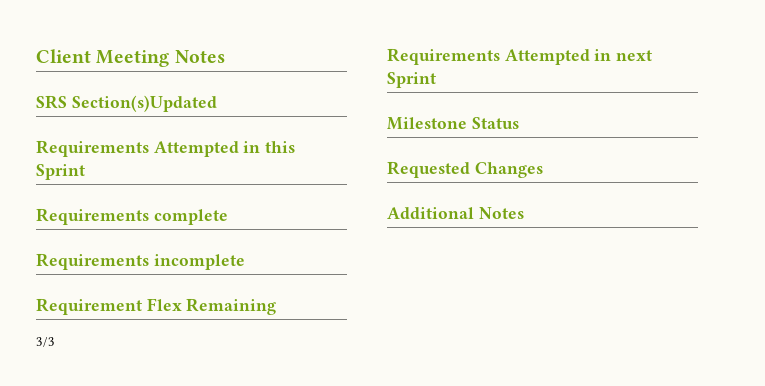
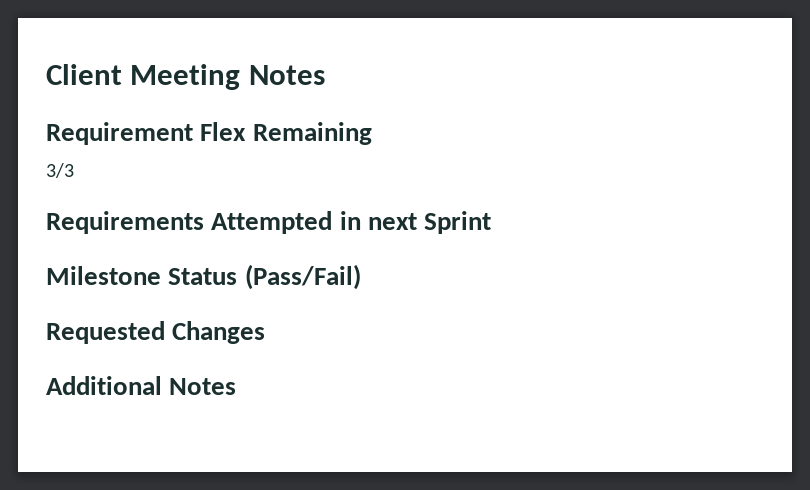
- SRS Section(s)Updated
- Requirements Attempted in this Sprint
- Requirements complete
- Requirements incomplete
- Milestone Status
+ Milestone Status (Pass/Fail)

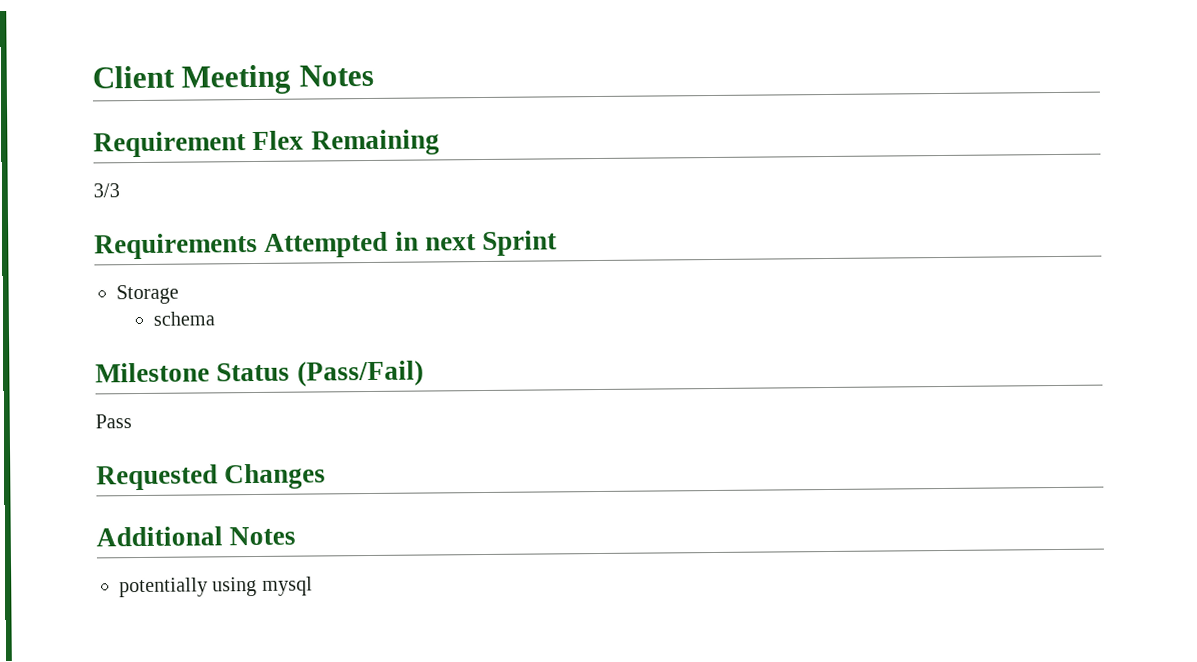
+ Storage
+ schema
+ Pass
+ potentially using mysql

